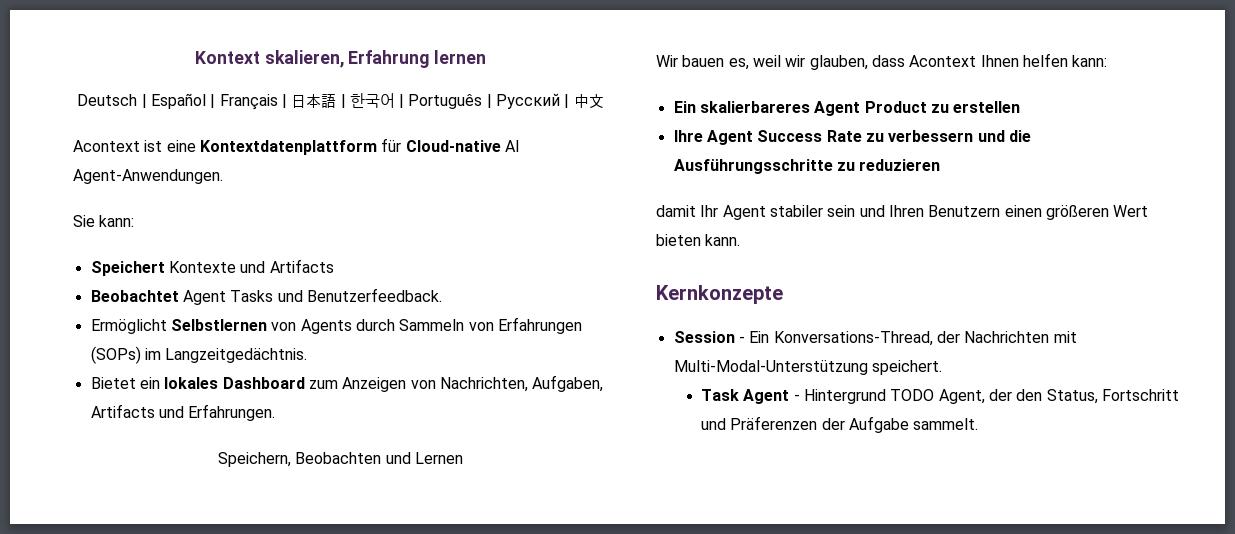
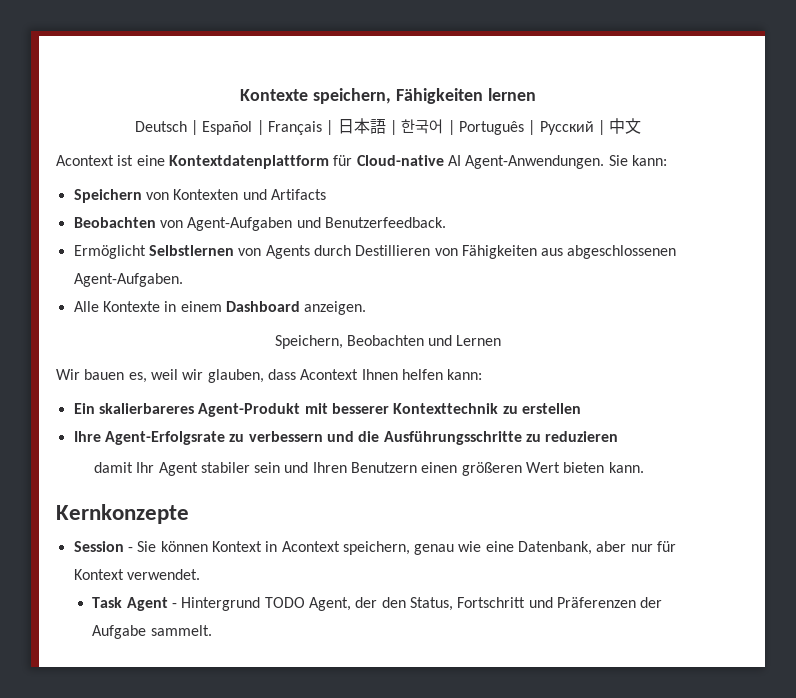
- Kontext skalieren, Erfahrung lernen
+ Kontexte speichern, Fähigkeiten lernen
- Acontext ist eine Kontextdatenplattform für Cloud-native AI Agent-Anwendungen.
- Sie kann:
+ Acontext ist eine Kontextdatenplattform für Cloud-native AI Agent-Anwendungen. Sie kann:
- Speichert Kontexte und Artifacts
+ Speichern von Kontexten und Artifacts
- Beobachtet Agent Tasks und Benutzerfeedback.
+ Beobachten von Agent-Aufgaben und Benutzerfeedback.
- Ermöglicht Selbstlernen von Agents durch Sammeln von Erfahrungen (SOPs) im Langzeitgedächtnis.
- Bietet ein lokales Dashboard zum Anzeigen von Nachrichten, Aufgaben, Artifacts und Erfahrungen.
+ Ermöglicht Selbstlernen von Agents durch Destillieren von Fähigkeiten aus abgeschlossenen Agent-Aufgaben.
+ Alle Kontexte in einem Dashboard anzeigen.
- Ein skalierbareres Agent Product zu erstellen
+ Ein skalierbareres Agent-Produkt mit besserer Kontexttechnik zu erstellen
- Ihre Agent Success Rate zu verbessern und die Ausführungsschritte zu reduzieren
+ Ihre Agent-Erfolgsrate zu verbessern und die Ausführungsschritte zu reduzieren
- Session - Ein Konversations-Thread, der Nachrichten mit Multi-Modal-Unterstützung speichert.
+ Session - Sie können Kontext in Acontext speichern, genau wie eine Datenbank, aber nur für Kontext verwendet.

